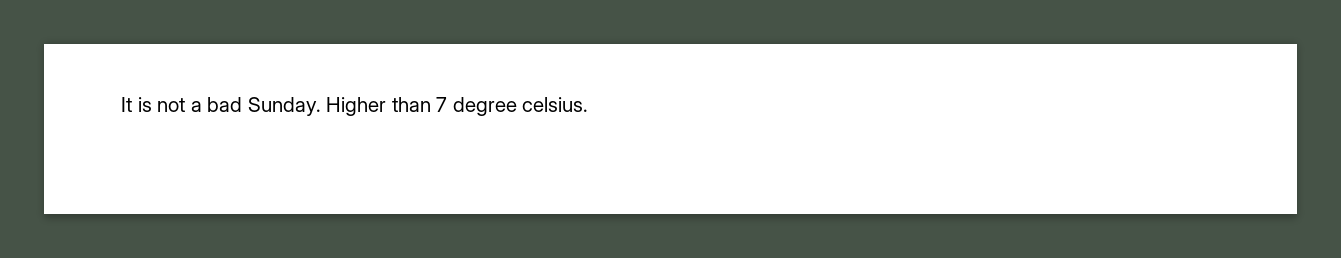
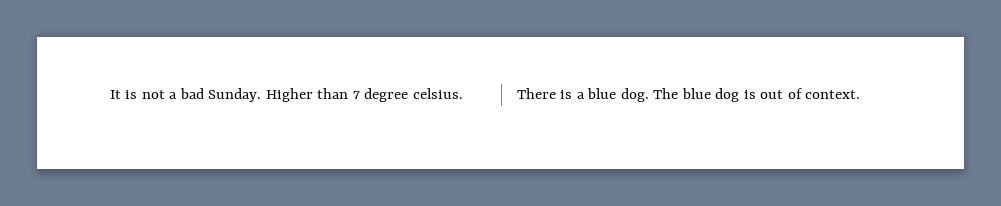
+ There is a blue dog. The blue dog is out of context.

